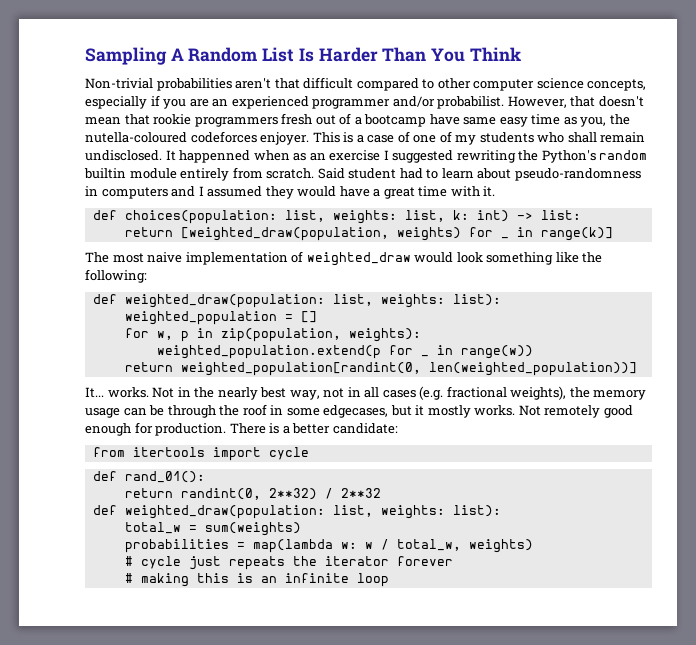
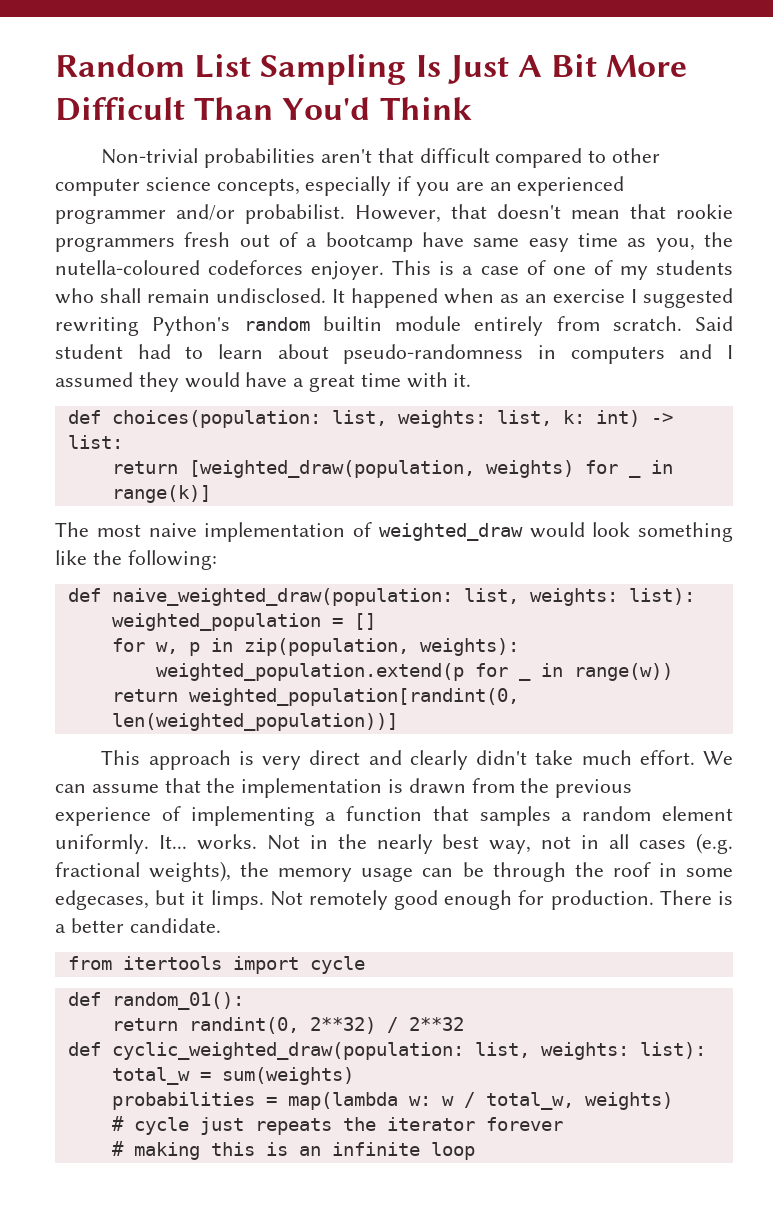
- Sampling A Random List Is Harder Than You Think
+ Random List Sampling Is Just A Bit More Difficult Than You'd Think
- It happenned when as an exercise I suggested rewriting the Python's random builtin module entirely from scratch.
+ It happened when as an exercise I suggested rewriting Python's random builtin module entirely from scratch.
  The most naive implementation of weighted_draw would look something like the following:
- def weighted_draw(population: list, weights: list):
+ def naive_weighted_draw(population: list, weights: list):
+ This approach is very direct and clearly didn't take much effort. We can assume that the implementation is drawn from the previous experience of implementing a function that samples a random element uniformly.
- Not in the nearly best way, not in all cases (e.g. fractional weights), the memory usage can be through the roof in some edgecases, but it mostly works.
+ Not in the nearly best way, not in all cases (e.g. fractional weights), the memory usage can be through the roof in some edgecases, but it limps.
- There is a better candidate:
+ There is a better candidate.
- def rand_01():
+ def random_01():
  return randint(0, 2**32) / 2**32
- def weighted_draw(population: list, weights: list):
+ def cyclic_weighted_draw(population: list, weights: list):

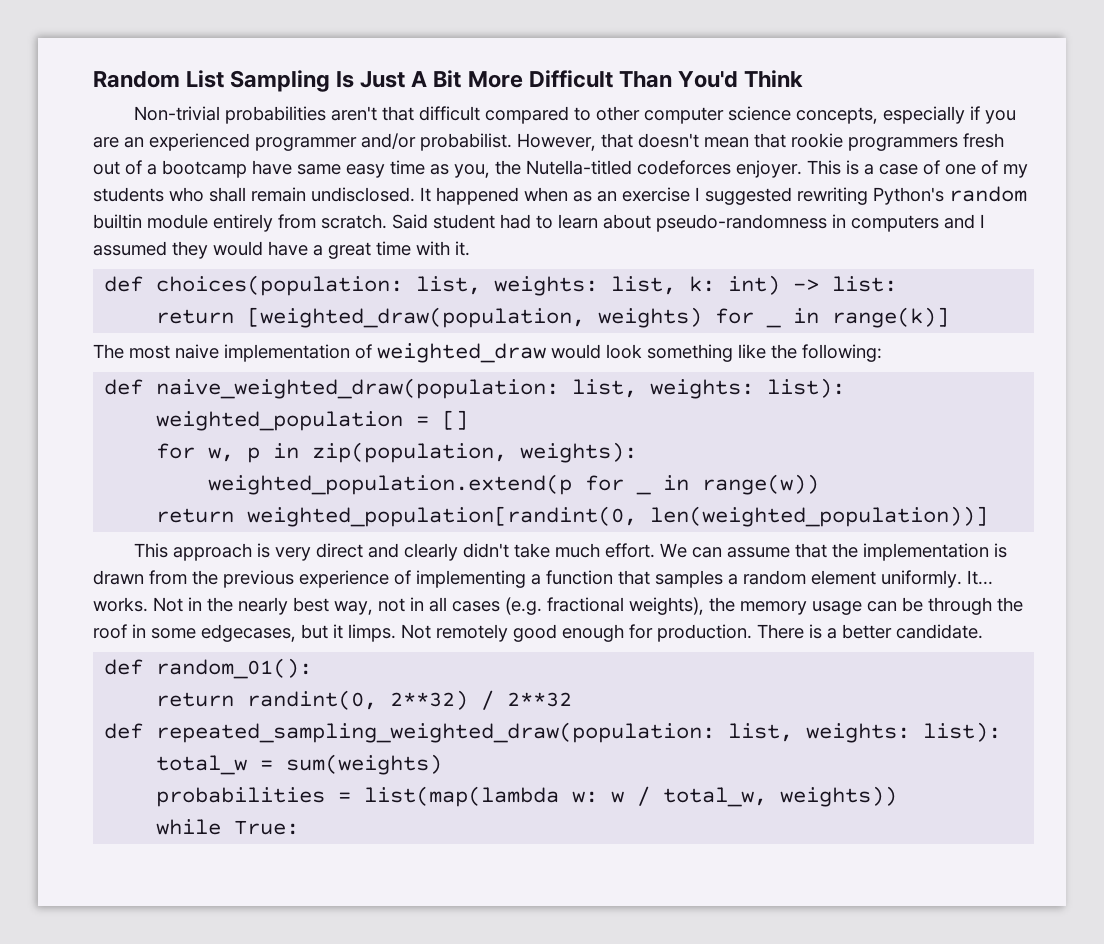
- However, that doesn't mean that rookie programmers fresh out of a bootcamp have same easy time as you, the nutella-coloured codeforces enjoyer.
+ However, that doesn't mean that rookie programmers fresh out of a bootcamp have same easy time as you, the Nutella-titled codeforces enjoyer.
- from itertools import cycle
- def cyclic_weighted_draw(population: list, weights: list):
+ def repeated_sampling_weighted_draw(population: list, weights: list):
- probabilities = map(lambda w: w / total_w, weights)
- # cycle just repeats the iterator forever
- # making this is an infinite loop
+ probabilities = list(map(lambda w: w / total_w, weights))
+ while True:

